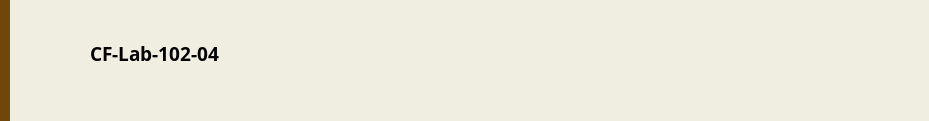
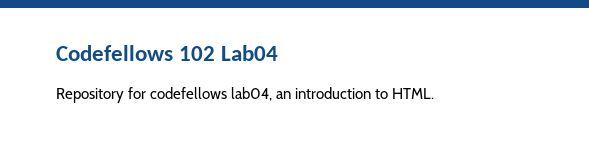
- CF-Lab-102-04
+ Codefellows 102 Lab04
+ Repository for codefellows lab04, an introduction to HTML.

